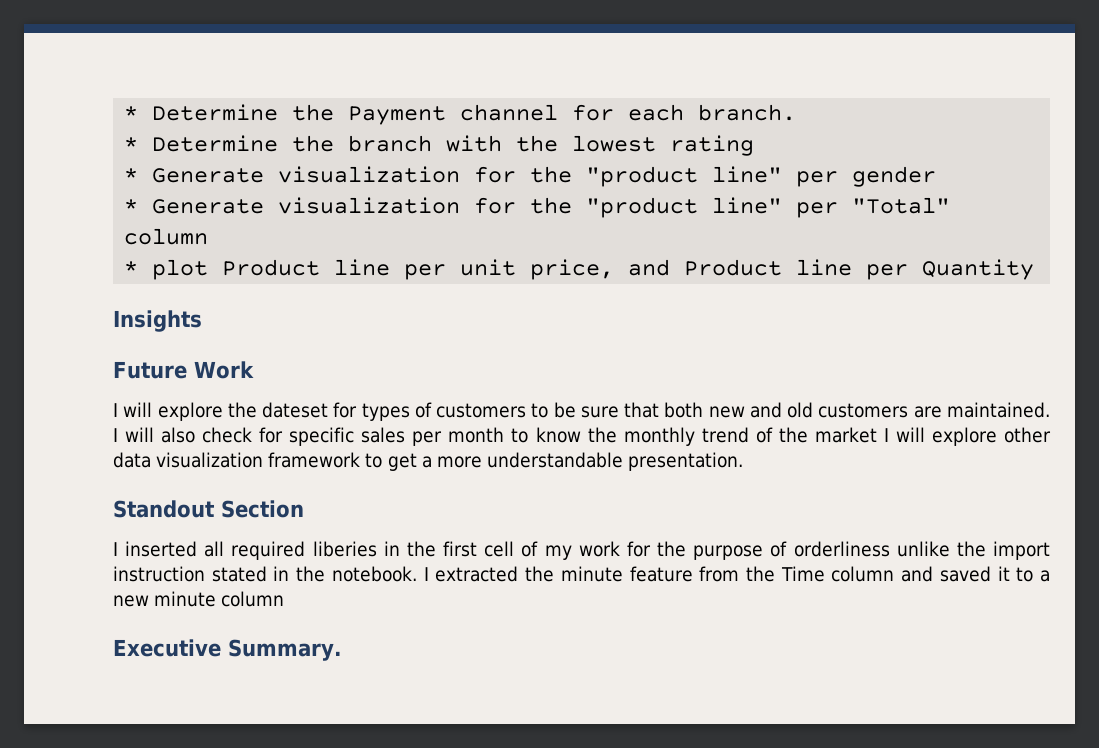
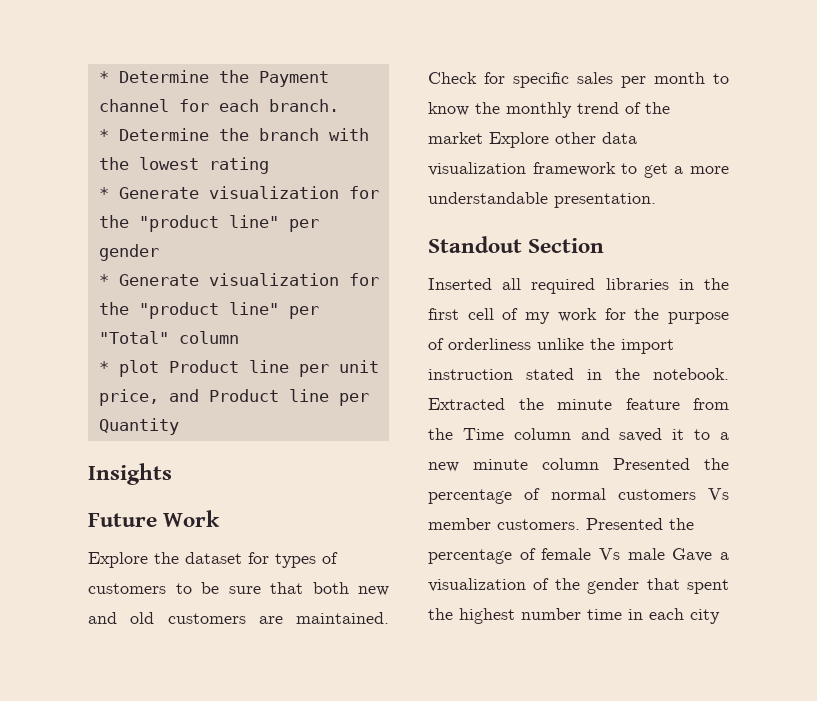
- I will explore the dateset for types of customers to be sure that both new and old customers are maintained.
+ Explore the dataset for types of customers to be sure that both new and old customers are maintained.
- I will also check for specific sales per month to know the monthly trend of the market I will explore other data visualization framework to get a more understandable presentation.
+ Check for specific sales per month to know the monthly trend of the market Explore other data visualization framework to get a more understandable presentation.
- I inserted all required liberies in the first cell of my work for the purpose of orderliness unlike the import instruction stated in the notebook.
+ Inserted all required libraries in the first cell of my work for the purpose of orderliness unlike the import instruction stated in the notebook.
- I extracted the minute feature from the Time column and saved it to a new minute column
- Executive Summary.
+ Extracted the minute feature from the Time column and saved it to a new minute column Presented the percentage of normal customers Vs member customers. Presented the percentage of female Vs male Gave a visualization of the gender that spent the highest number time in each city

